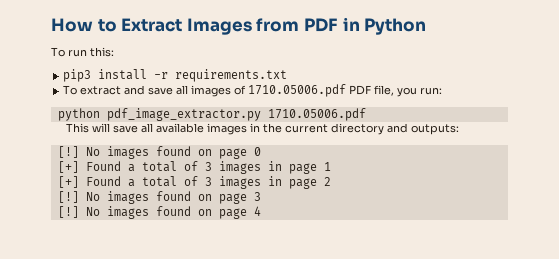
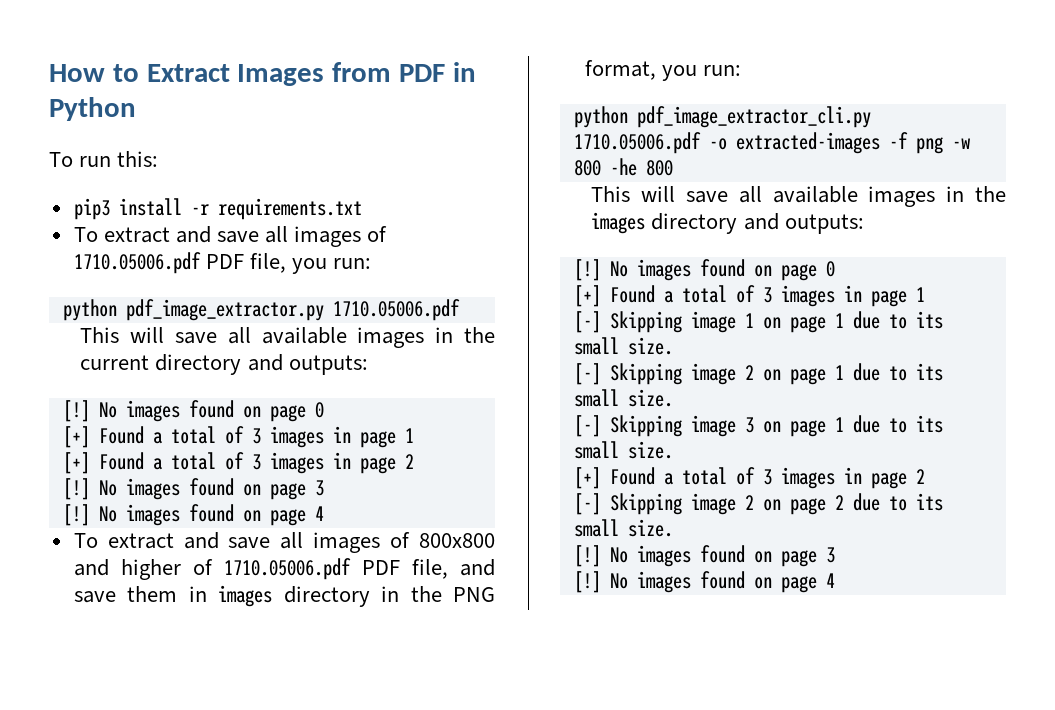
+ To extract and save all images of 800x800 and higher of 1710.05006.pdf PDF file, and save them in images directory in the PNG format, you run:
+ python pdf_image_extractor_cli.py 1710.05006.pdf -o extracted-images -f png -w 800 -he 800
+ This will save all available images in the images directory and outputs:
+ [!] No images found on page 0
+ [+] Found a total of 3 images in page 1
+ [-] Skipping image 1 on page 1 due to its small size.
+ [-] Skipping image 2 on page 1 due to its small size.
+ [-] Skipping image 3 on page 1 due to its small size.
+ [+] Found a total of 3 images in page 2
+ [-] Skipping image 2 on page 2 due to its small size.
+ [!] No images found on page 3
+ [!] No images found on page 4

